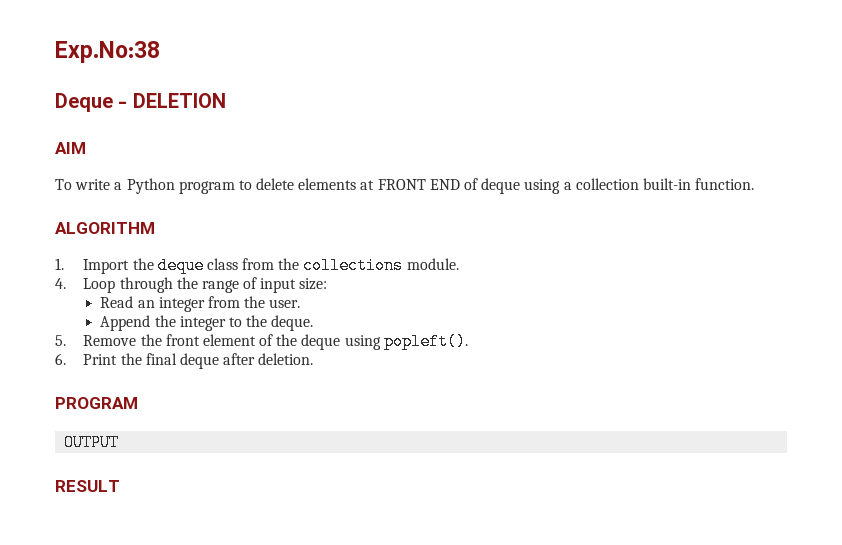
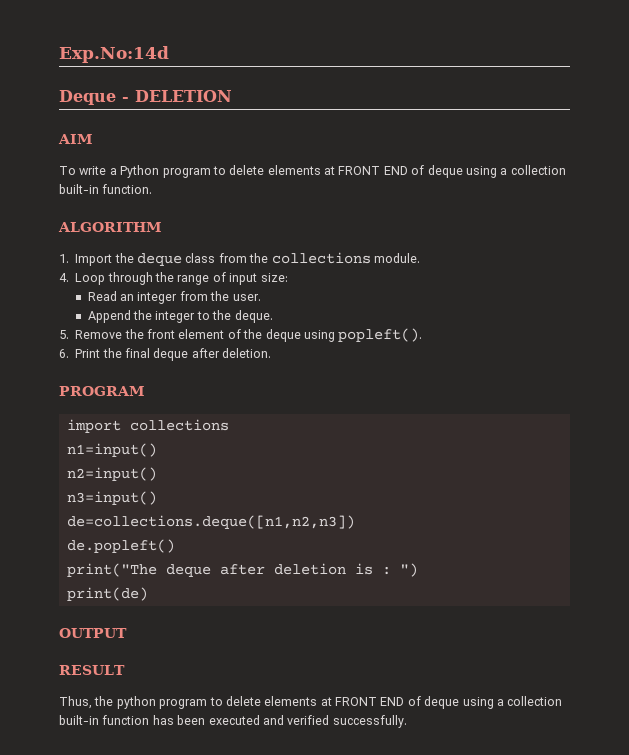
- Exp.No:38
+ Exp.No:14d
+ import collections
+ n1=input()
+ n2=input()
+ n3=input()
+ de=collections.deque([n1,n2,n3])
+ de.popleft()
+ print("The deque after deletion is : ")
+ print(de)
  OUTPUT
  RESULT
+ Thus, the python program to delete elements at FRONT END of deque using a collection built-in function has been executed and verified successfully.

